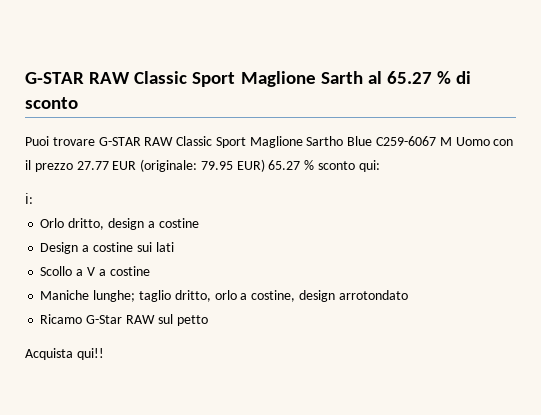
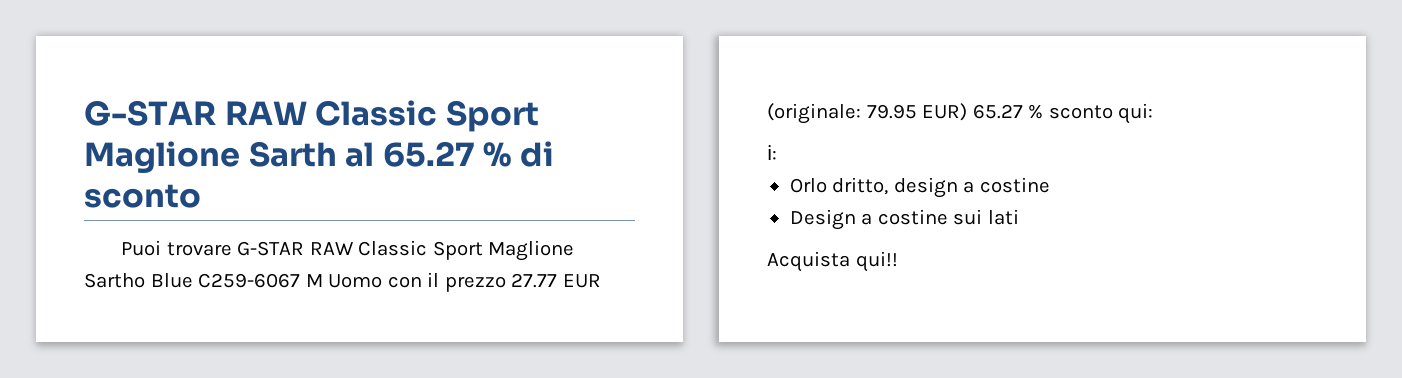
- Scollo a V a costine
- Maniche lunghe; taglio dritto, orlo a costine, design arrotondato
- Ricamo G-Star RAW sul petto

